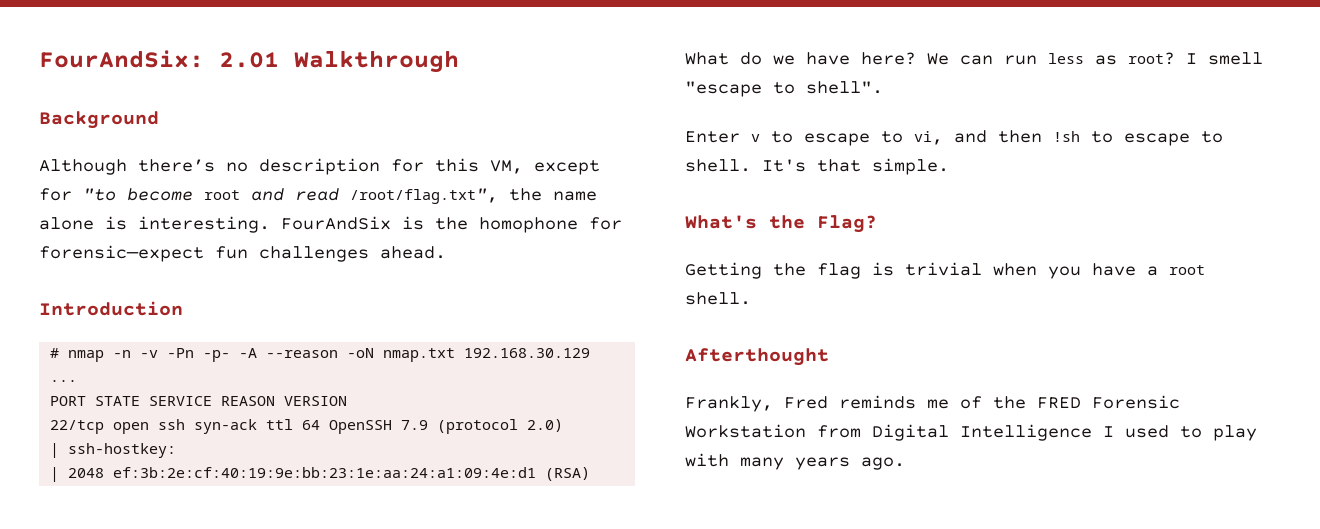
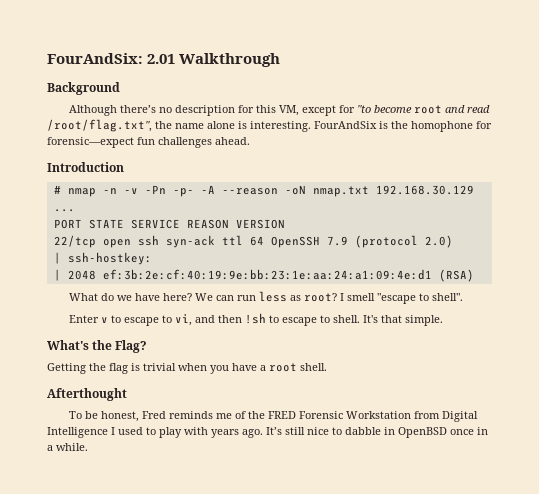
- Frankly, Fred reminds me of the FRED Forensic Workstation from Digital Intelligence I used to play with many years ago.
+ To be honest, Fred reminds me of the FRED Forensic Workstation from Digital Intelligence I used to play with years ago.
+ It’s still nice to dabble in OpenBSD once in a while.

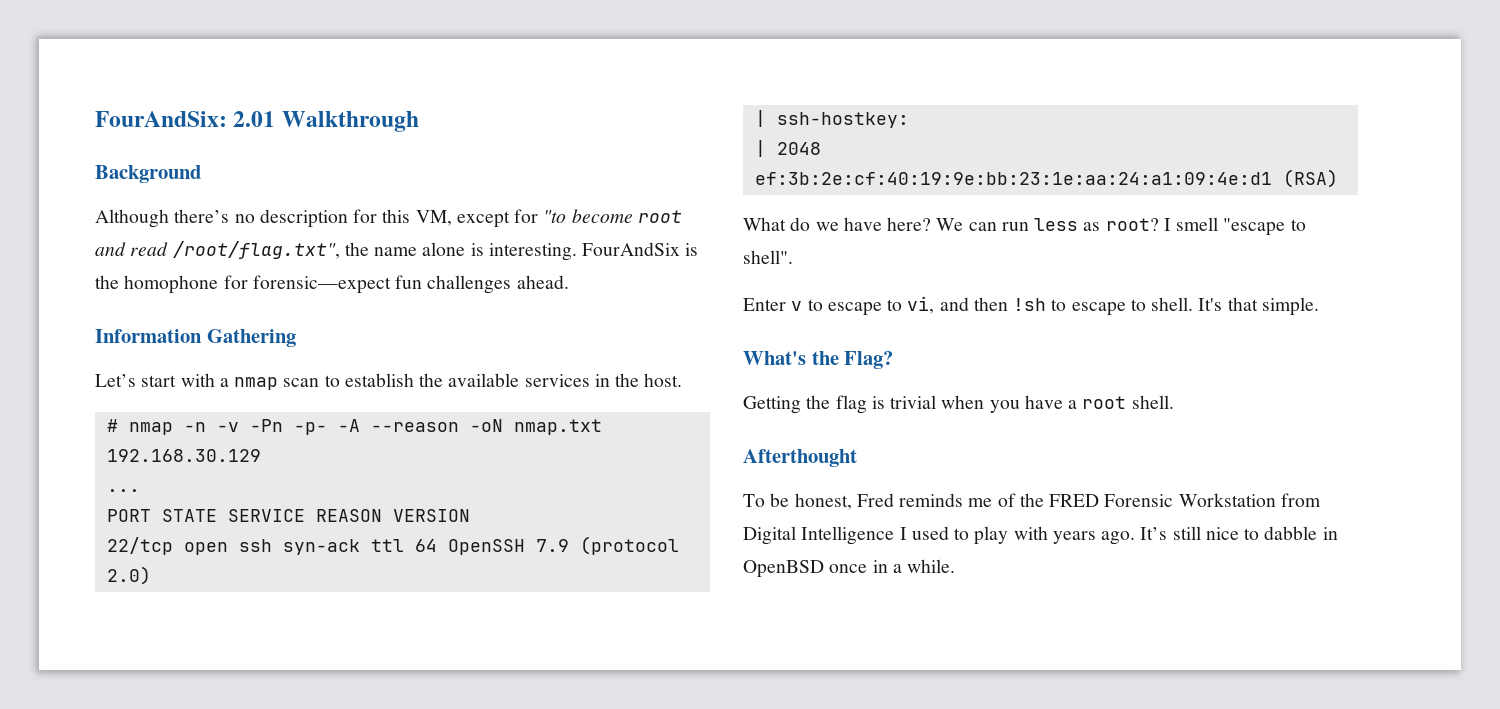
- Introduction
+ Information Gathering
+ Let’s start with a nmap scan to establish the available services in the host.

